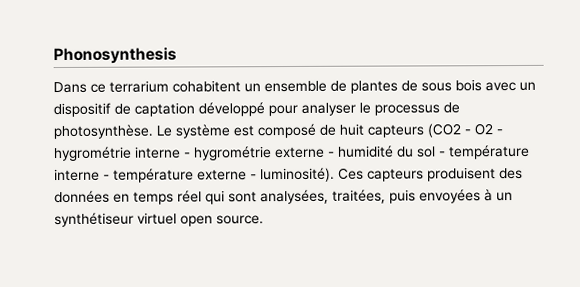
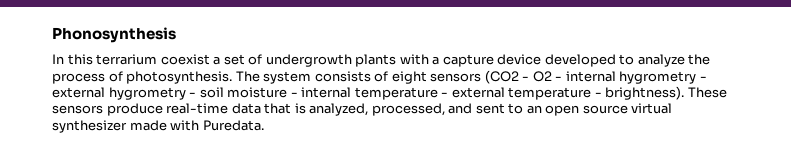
- Dans ce terrarium cohabitent un ensemble de plantes de sous bois avec un dispositif de captation développé pour analyser le processus de photosynthèse. Le système est composé de huit capteurs (CO2 - O2 - hygrométrie interne - hygrométrie externe - humidité du sol - température interne - température externe - luminosité). Ces capteurs produisent des données en temps réel qui sont analysées, traitées, puis envoyées à un synthétiseur virtuel open source.
+ In this terrarium coexist a set of undergrowth plants with a capture device developed to analyze the process of photosynthesis. The system consists of eight sensors (CO2 - O2 - internal hygrometry - external hygrometry - soil moisture - internal temperature - external temperature - brightness). These sensors produce real-time data that is analyzed, processed, and sent to an open source virtual synthesizer made with Puredata.

